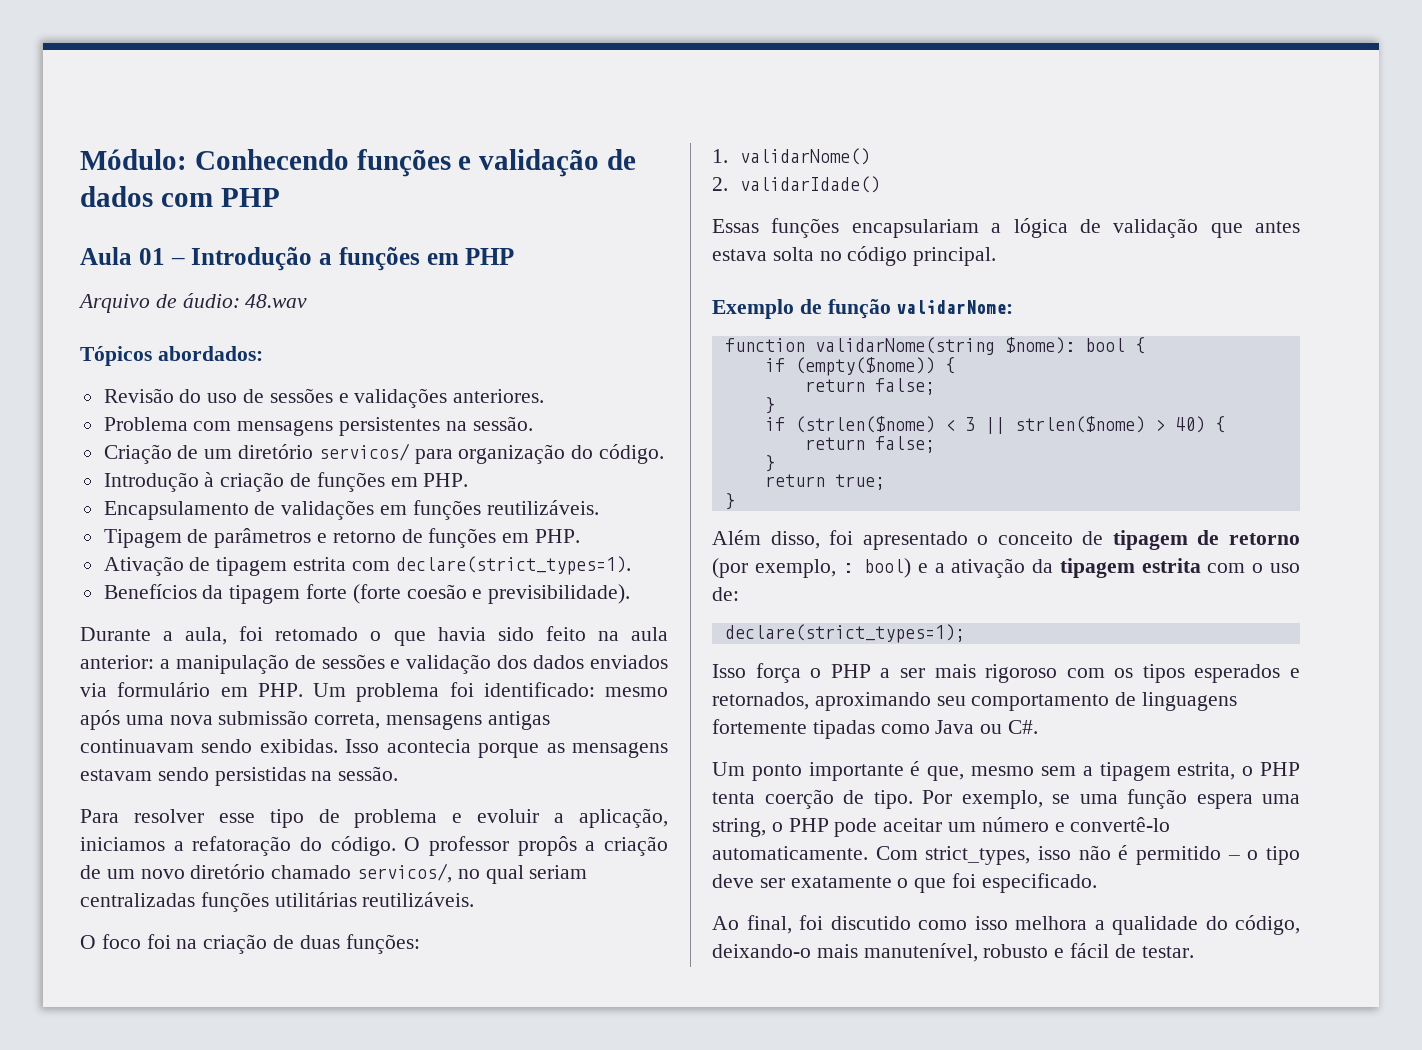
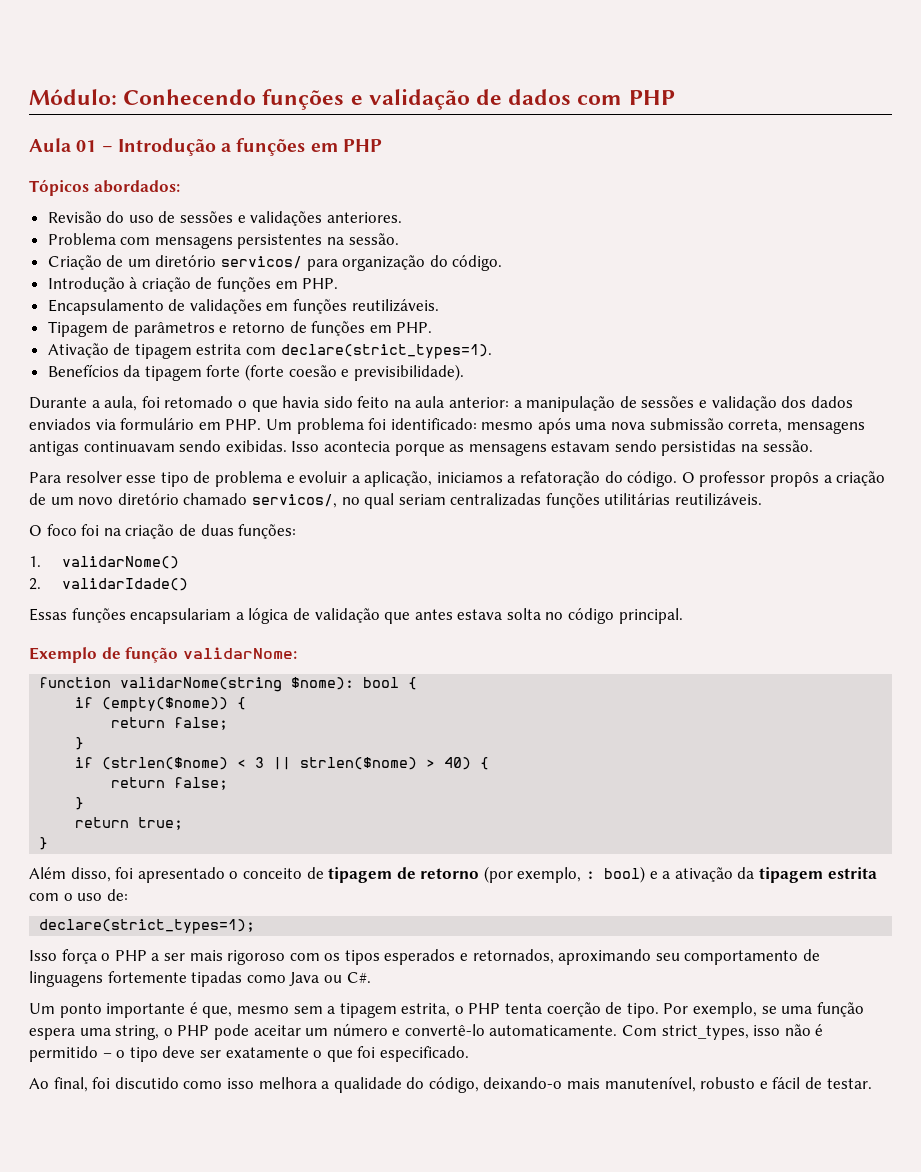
- Arquivo de áudio: 48.wav

